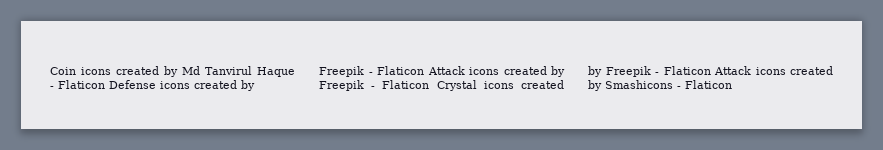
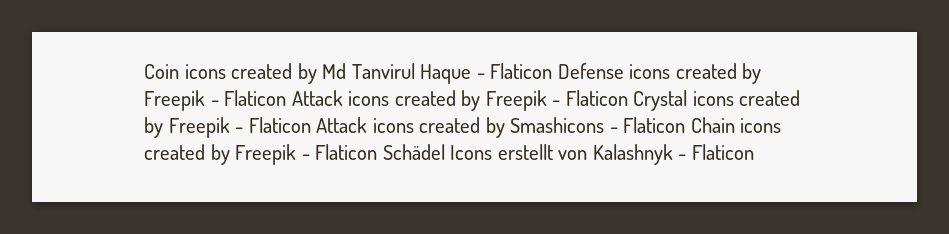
- Coin icons created by Md Tanvirul Haque - Flaticon Defense icons created by Freepik - Flaticon Attack icons created by Freepik - Flaticon Crystal icons created by Freepik - Flaticon Attack icons created by Smashicons - Flaticon
+ Coin icons created by Md Tanvirul Haque - Flaticon Defense icons created by Freepik - Flaticon Attack icons created by Freepik - Flaticon Crystal icons created by Freepik - Flaticon Attack icons created by Smashicons - Flaticon Chain icons created by Freepik - Flaticon Schädel Icons erstellt von Kalashnyk - Flaticon

